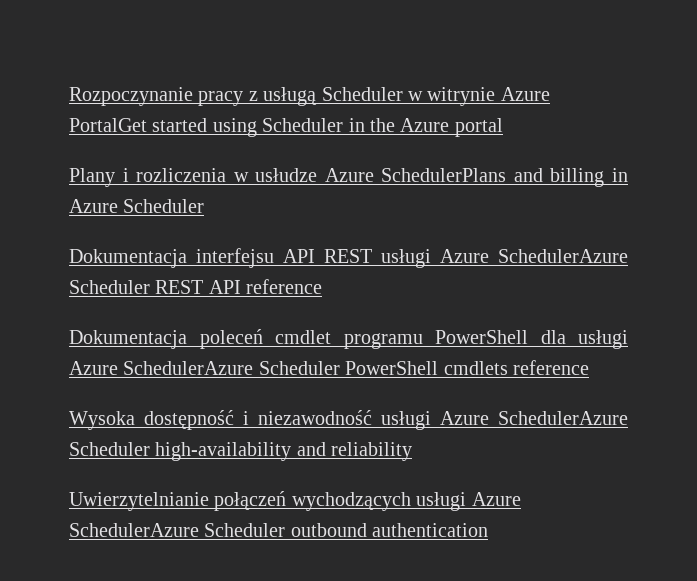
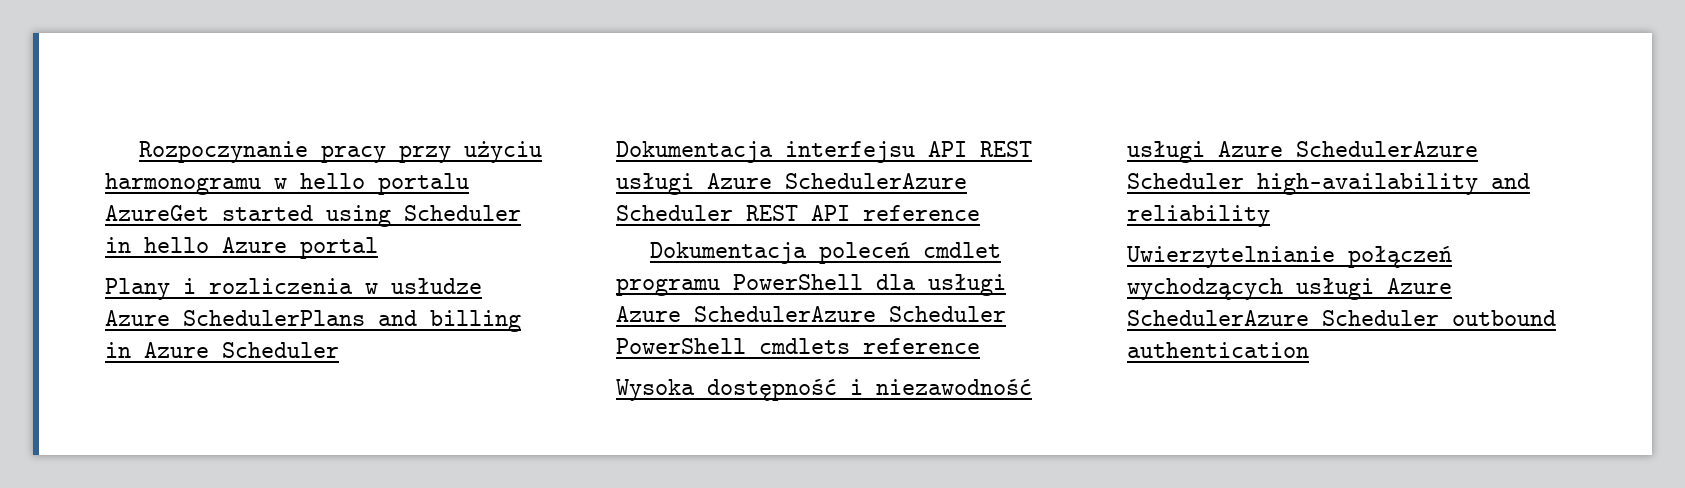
- Rozpoczynanie pracy z usługą Scheduler w witrynie Azure PortalGet started using Scheduler in the Azure portal
+ Rozpoczynanie pracy przy użyciu harmonogramu w hello portalu AzureGet started using Scheduler in hello Azure portal

